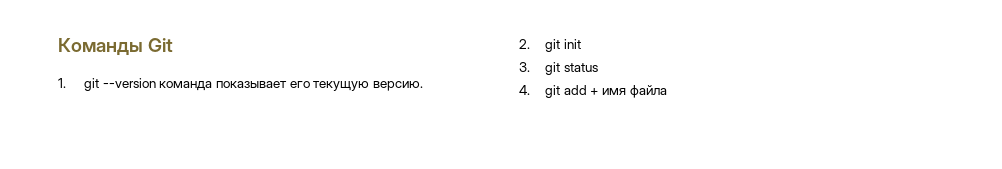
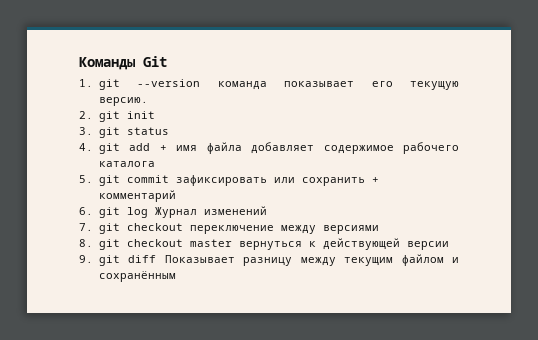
- 4. git add + имя файла
+ 4. git add + имя файла добавляет содержимое рабочего каталога
+ 5. git commit зафиксировать или сохранить + комментарий
+ 6. git log Журнал изменений
+ 7. git checkout переключение между версиями
+ 8. git checkout master вернуться к действующей версии
+ 9. git diff Показывает разницу между текущим файлом и сохранённым

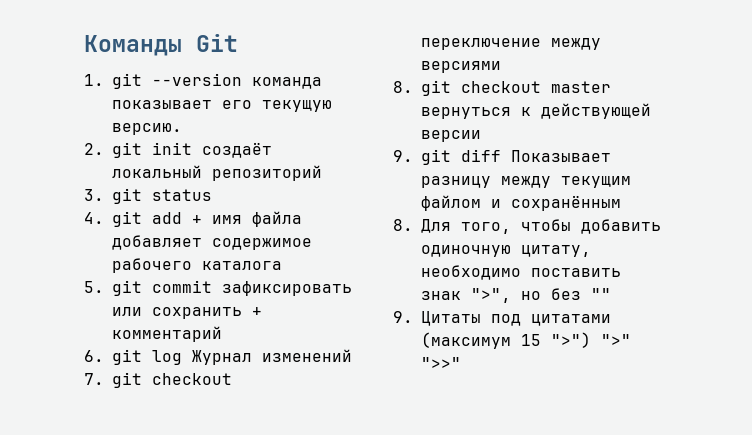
- 2. git init
+ 2. git init создаёт локальный репозиторий
+ 8. Для того, чтобы добавить одиночную цитату, необходимо поставить знак ">", но без ""
+ 9. Цитаты под цитатами (максимум 15 ">") ">" ">>"

